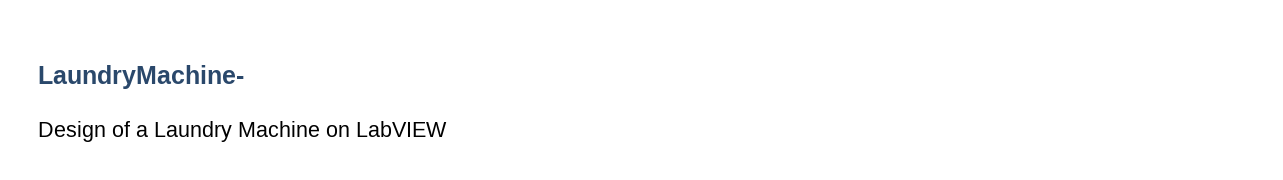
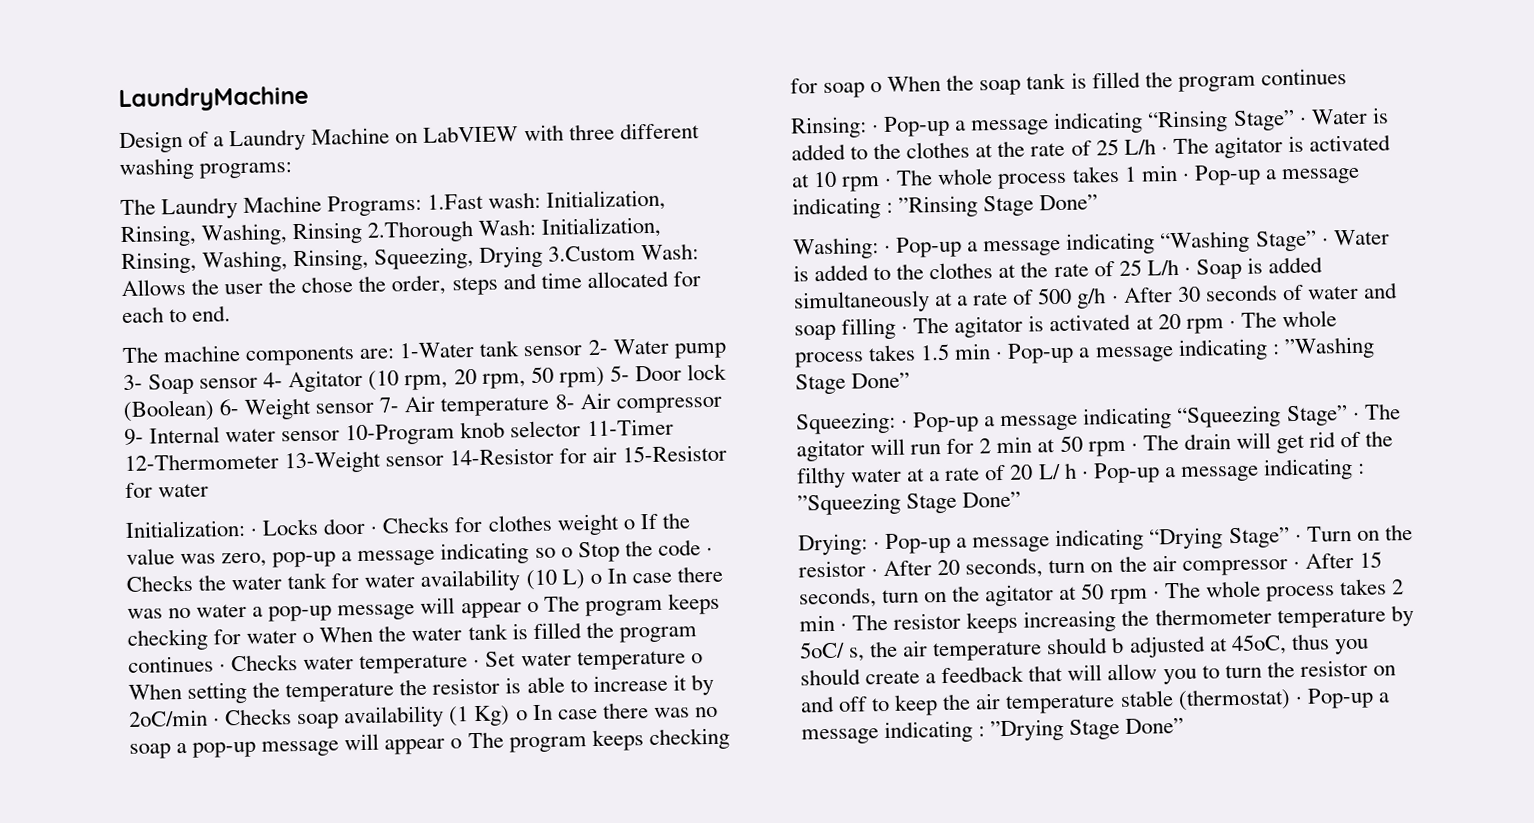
- LaundryMachine-
+ LaundryMachine
- Design of a Laundry Machine on LabVIEW
+ Design of a Laundry Machine on LabVIEW with three different washing programs:
+ The Laundry Machine Programs: 1.Fast wash: Initialization, Rinsing, Washing, Rinsing 2.Thorough Wash: Initialization, Rinsing, Washing, Rinsing, Squeezing, Drying 3.Custom Wash: Allows the user the chose the order, steps and time allocated for each to end.
+ The machine components are: 1-Water tank sensor 2- Water pump 3- Soap sensor 4- Agitator (10 rpm, 20 rpm, 50 rpm) 5- Door lock (Boolean) 6- Weight sensor 7- Air temperature 8- Air compressor 9- Internal water sensor 10-Program knob selector 11-Timer 12-Thermometer 13-Weight sensor 14-Resistor for air 15-Resistor for water
+ Initialization: · Locks door · Checks for clothes weight o If the value was zero, pop-up a message indicating so o Stop the code · Checks the water tank for water availability (10 L) o In case there was no water a pop-up message will appear o The program keeps checking for water o When the water tank is filled the program continues · Checks water temperature · Set water temperature o When setting the temperature the resistor is able to increase it by 2oC/min · Checks soap availability (1 Kg) o In case there was no soap a pop-up message will appear o The program keeps checking for soap o When the soap tank is filled the program continues
+ Rinsing: · Pop-up a message indicating “Rinsing Stage” · Water is added to the clothes at the rate of 25 L/h · The agitator is activated at 10 rpm · The whole process takes 1 min · Pop-up a message indicating : ”Rinsing Stage Done”
+ Washing: · Pop-up a message indicating “Washing Stage” · Water is added to the clothes at the rate of 25 L/h · Soap is added simultaneously at a rate of 500 g/h · After 30 seconds of water and soap filling · The agitator is activated at 20 rpm · The whole process takes 1.5 min · Pop-up a message indicating : ”Washing Stage Done”
+ Squeezing: · Pop-up a message indicating “Squeezing Stage” · The agitator will run for 2 min at 50 rpm · The drain will get rid of the filthy water at a rate of 20 L/ h · Pop-up a message indicating : ”Squeezing Stage Done”
+ Drying: · Pop-up a message indicating “Drying Stage” · Turn on the resistor · After 20 seconds, turn on the air compressor · After 15 seconds, turn on the agitator at 50 rpm · The whole process takes 2 min · The resistor keeps increasing the thermometer temperature by 5oC/ s, the air temperature should b adjusted at 45oC, thus you should create a feedback that will allow you to turn the resistor on and off to keep the air temperature stable (thermostat) · Pop-up a message indicating : ”Drying Stage Done”

